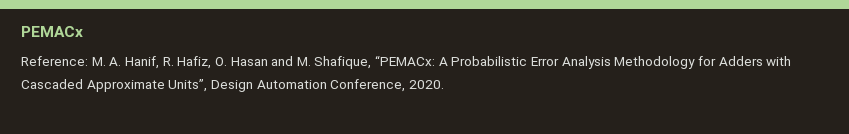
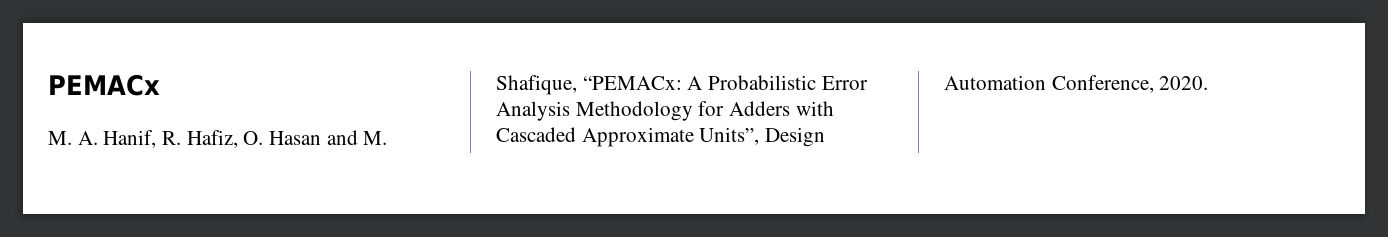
- Reference: M. A. Hanif, R. Hafiz, O. Hasan and M. Shafique, “PEMACx: A Probabilistic Error Analysis Methodology for Adders with Cascaded Approximate Units”, Design Automation Conference, 2020.
+ M. A. Hanif, R. Hafiz, O. Hasan and M. Shafique, “PEMACx: A Probabilistic Error Analysis Methodology for Adders with Cascaded Approximate Units”, Design Automation Conference, 2020.

